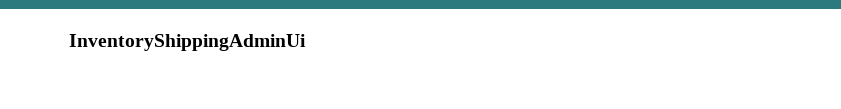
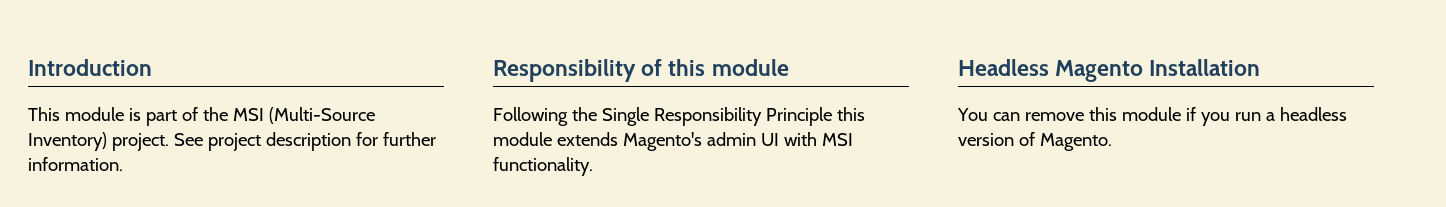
- InventoryShippingAdminUi
+ Introduction
+ This module is part of the MSI (Multi-Source Inventory) project. See project description for further information.
+ Responsibility of this module
+ Following the Single Responsibility Principle this module extends Magento's admin UI with MSI functionality.
+ Headless Magento Installation
+ You can remove this module if you run a headless version of Magento.

